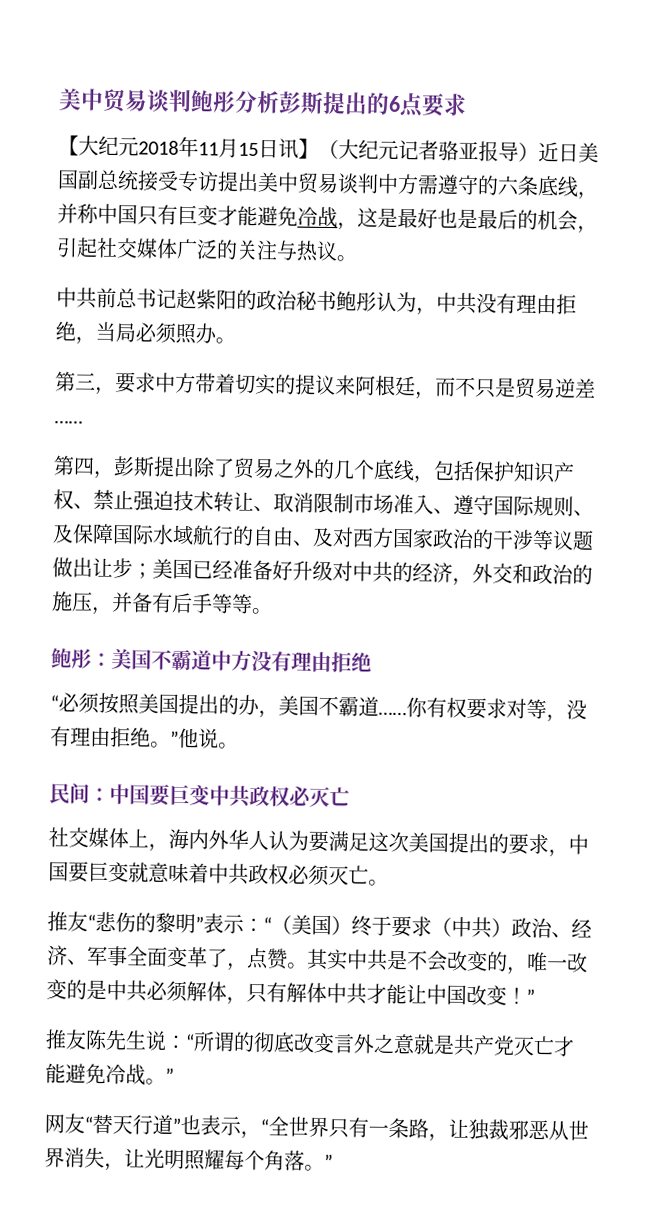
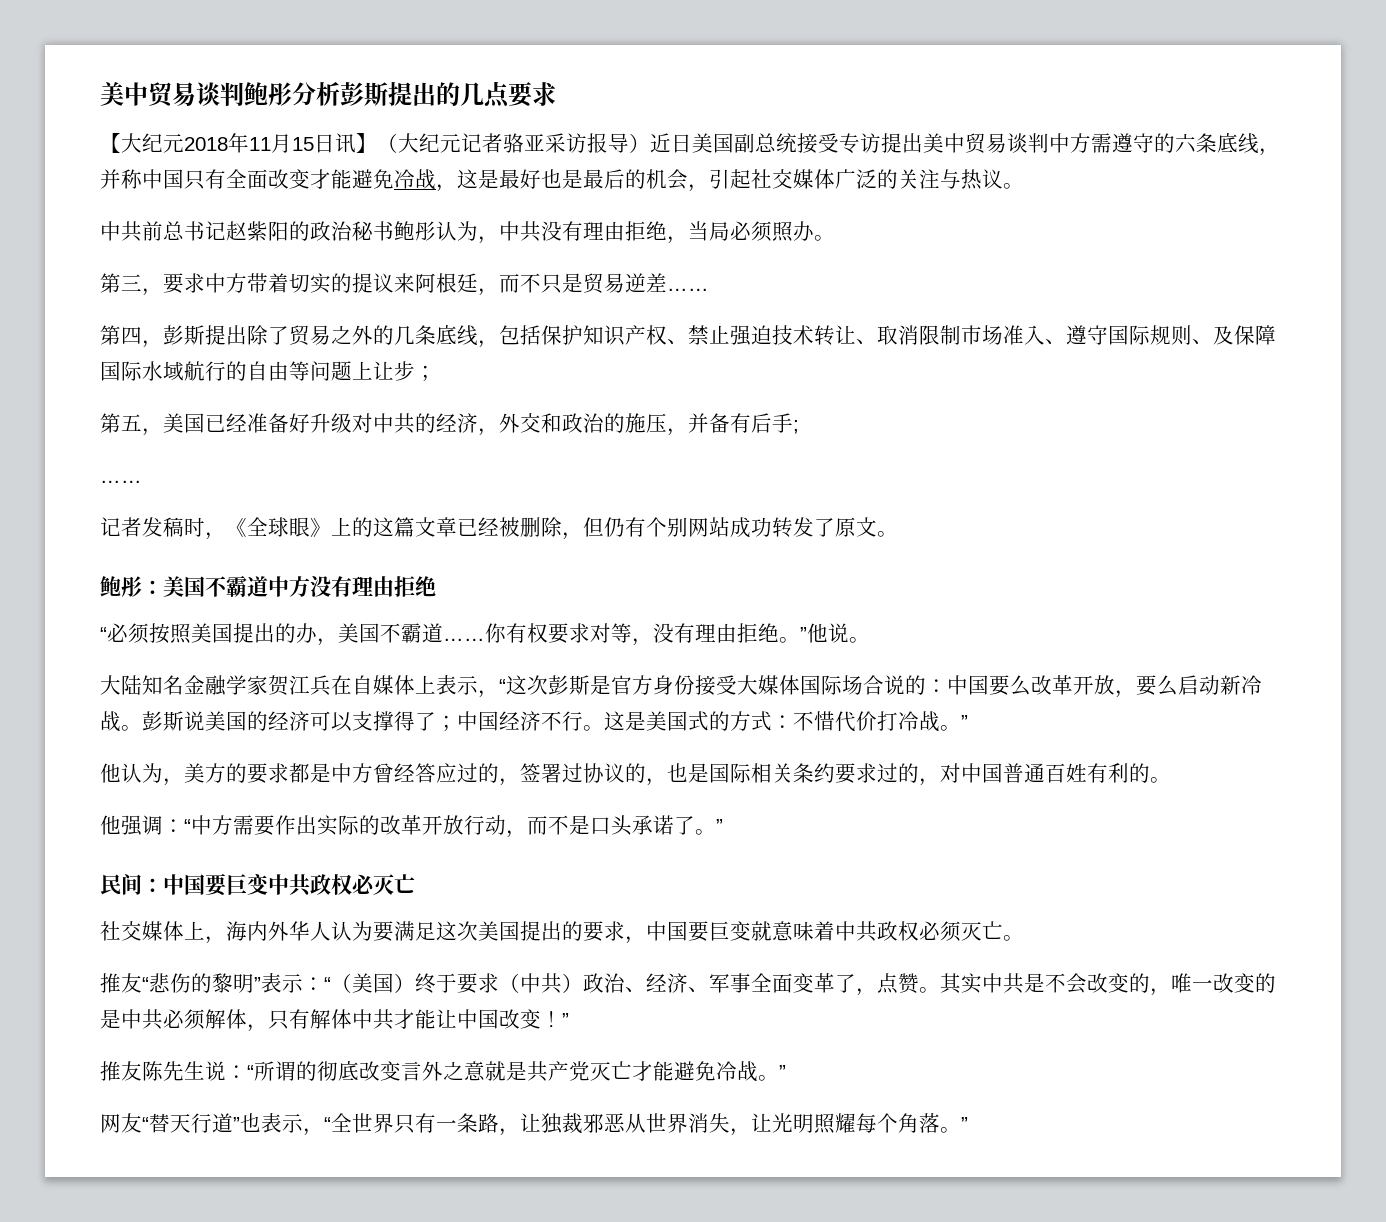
- 美中贸易谈判鲍彤分析彭斯提出的6点要求
+ 美中贸易谈判鲍彤分析彭斯提出的几点要求
- 【大纪元2018年11月15日讯】（大纪元记者骆亚报导）近日美国副总统接受专访提出美中贸易谈判中方需遵守的六条底线，并称中国只有巨变才能避免冷战，这是最好也是最后的机会，引起社交媒体广泛的关注与热议。
+ 【大纪元2018年11月15日讯】（大纪元记者骆亚采访报导）近日美国副总统接受专访提出美中贸易谈判中方需遵守的六条底线，并称中国只有全面改变才能避免冷战，这是最好也是最后的机会，引起社交媒体广泛的关注与热议。
- 第四，彭斯提出除了贸易之外的几个底线，包括保护知识产权、禁止强迫技术转让、取消限制市场准入、遵守国际规则、及保障国际水域航行的自由、及对西方国家政治的干涉等议题做出让步；美国已经准备好升级对中共的经济，外交和政治的施压，并备有后手等等。
+ 第四，彭斯提出除了贸易之外的几条底线，包括保护知识产权、禁止强迫技术转让、取消限制市场准入、遵守国际规则、及保障国际水域航行的自由等问题上让步；
+ 第五，美国已经准备好升级对中共的经济，外交和政治的施压，并备有后手;
+ ……
+ 记者发稿时，《全球眼》上的这篇文章已经被删除，但仍有个别网站成功转发了原文。
+ 大陆知名金融学家贺江兵在自媒体上表示，“这次彭斯是官方身份接受大媒体国际场合说的：中国要么改革开放，要么启动新冷战。彭斯说美国的经济可以支撑得了；中国经济不行。这是美国式的方式：不惜代价打冷战。”
+ 他认为，美方的要求都是中方曾经答应过的，签署过协议的，也是国际相关条约要求过的，对中国普通百姓有利的。
+ 他强调：“中方需要作出实际的改革开放行动，而不是口头承诺了。”

